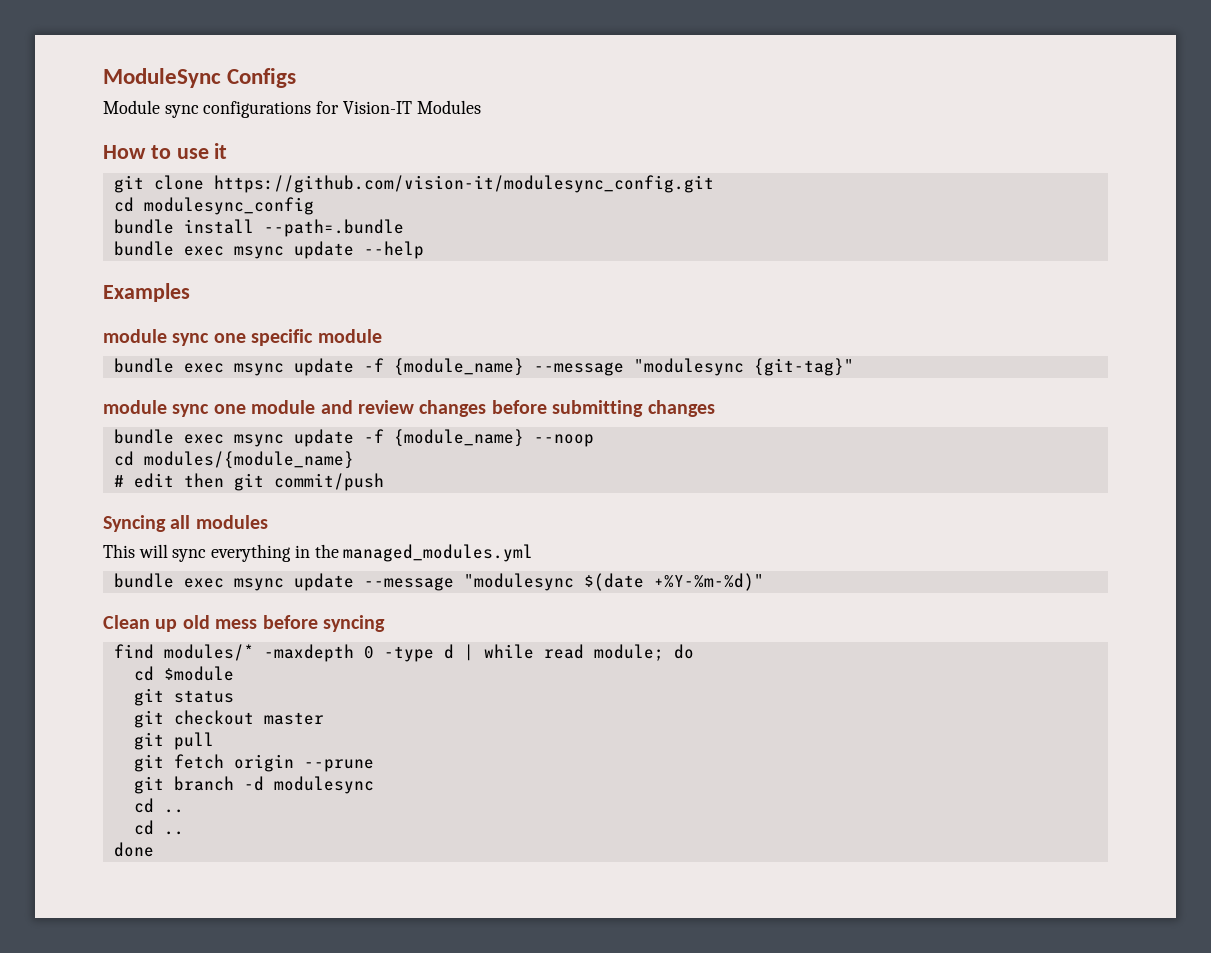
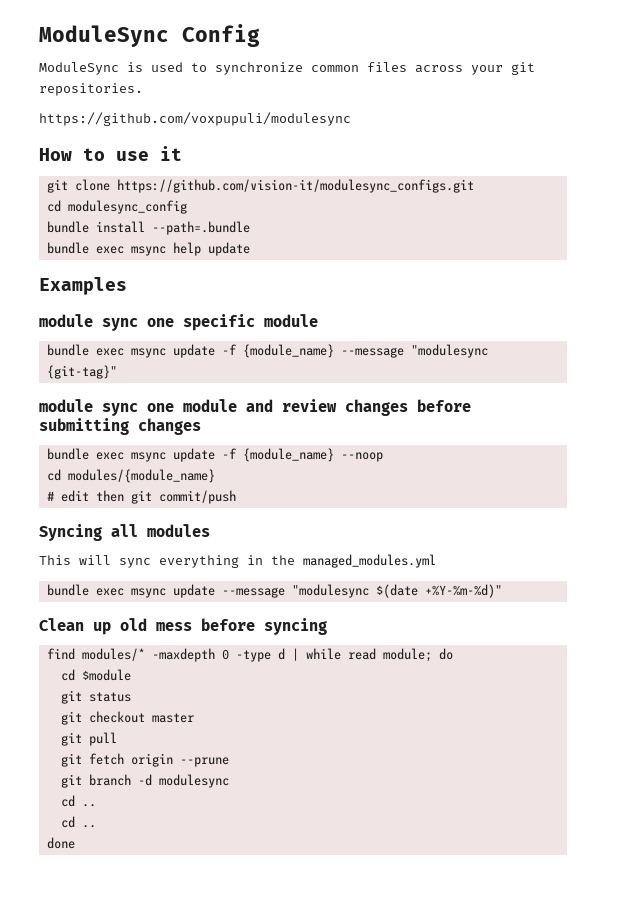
- ModuleSync Configs
- Module sync configurations for Vision-IT Modules
+ ModuleSync Config
+ ModuleSync is used to synchronize common files across your git repositories.
+ https://github.com/voxpupuli/modulesync
- git clone https://github.com/vision-it/modulesync_config.git
+ git clone https://github.com/vision-it/modulesync_configs.git
- bundle exec msync update --help
+ bundle exec msync help update

